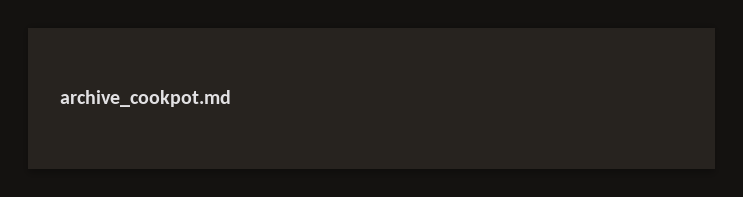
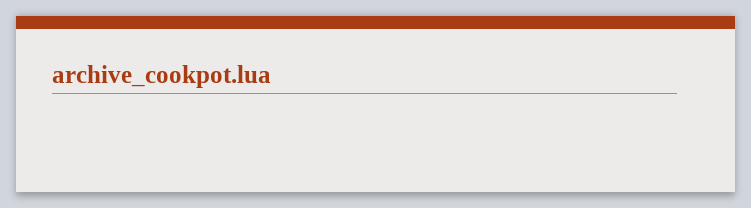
- archive_cookpot.md
+ archive_cookpot.lua

